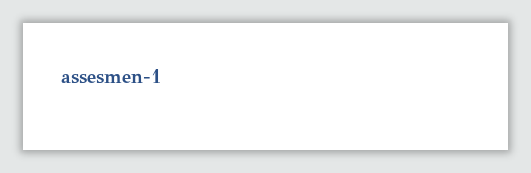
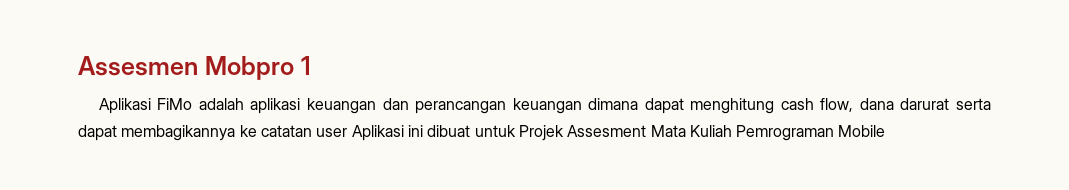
- assesmen-1
+ Assesmen Mobpro 1
+ Aplikasi FiMo adalah aplikasi keuangan dan perancangan keuangan dimana dapat menghitung cash flow, dana darurat serta dapat membagikannya ke catatan user Aplikasi ini dibuat untuk Projek Assesment Mata Kuliah Pemrograman Mobile

